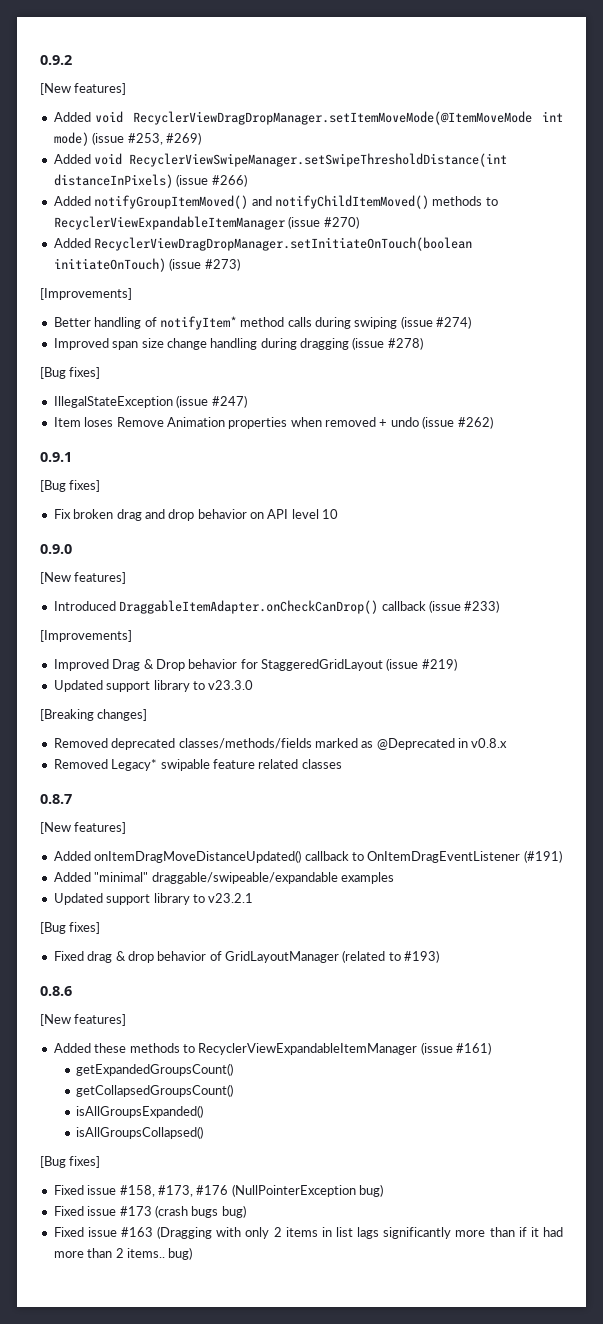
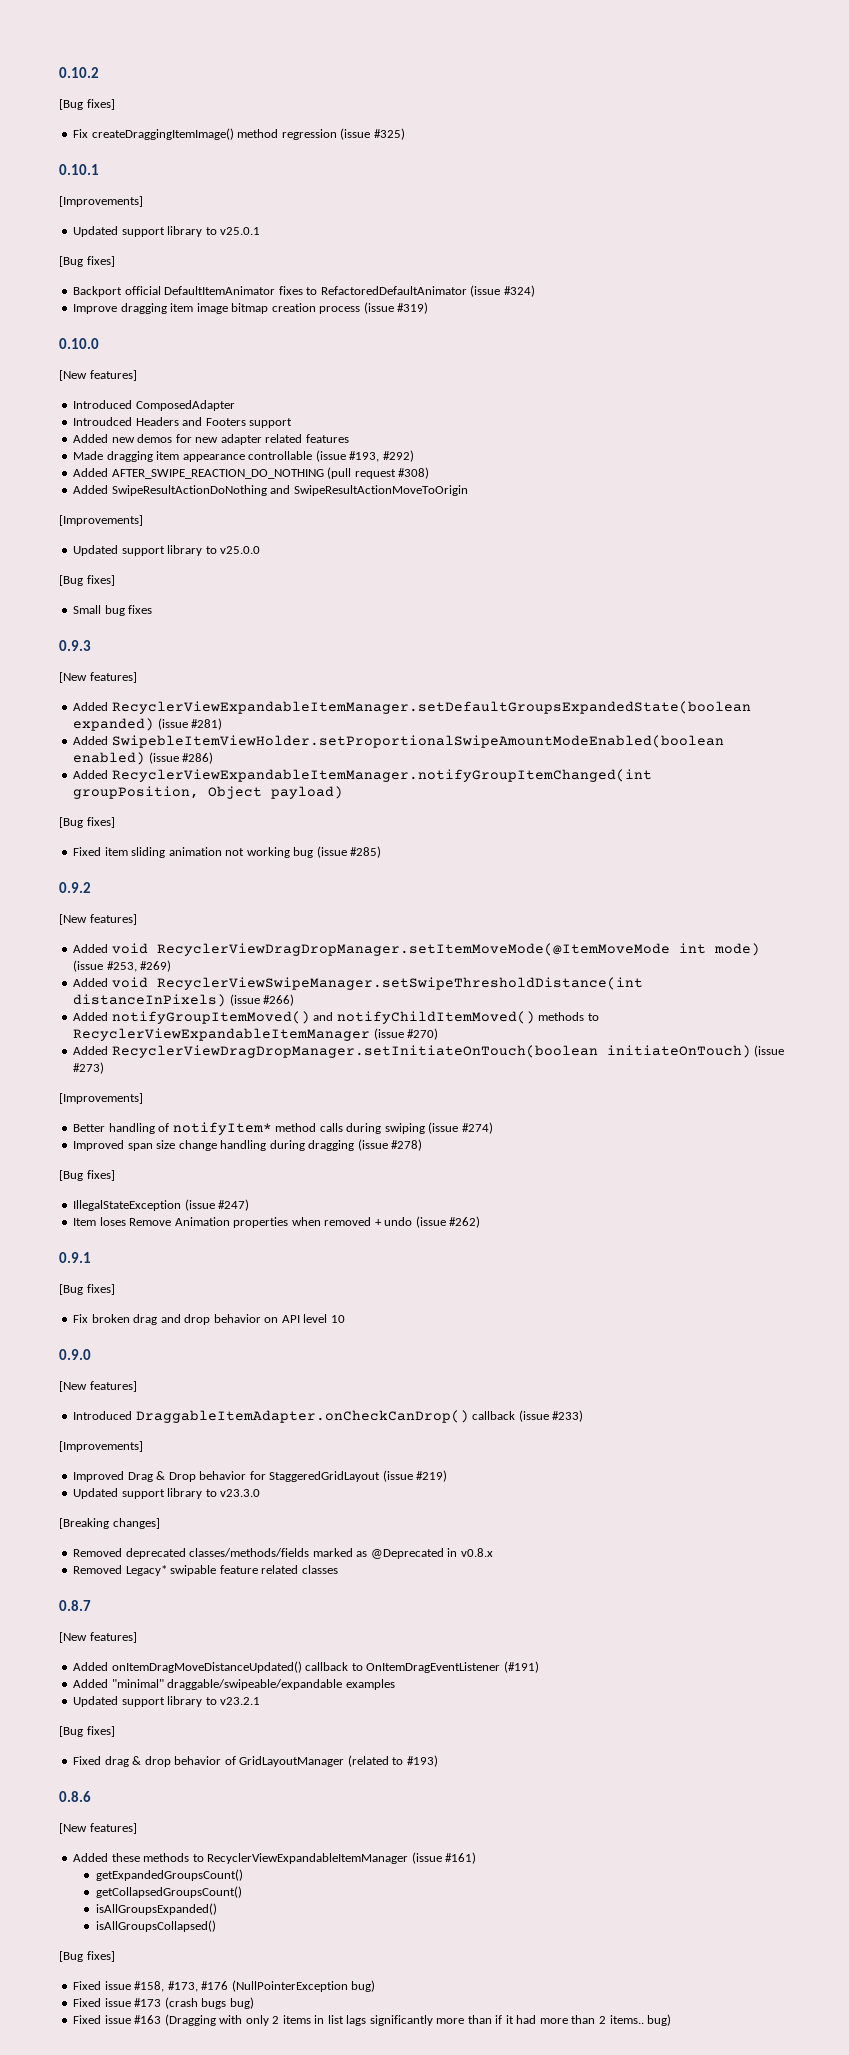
+ 0.10.2
+ [Bug fixes]
+ Fix createDraggingItemImage() method regression (issue #325)
+ 0.10.1
+ [Improvements]
+ Updated support library to v25.0.1
+ [Bug fixes]
+ Backport official DefaultItemAnimator fixes to RefactoredDefaultAnimator (issue #324)
+ Improve dragging item image bitmap creation process (issue #319)
+ 0.10.0
+ [New features]
+ Introduced ComposedAdapter
+ Introudced Headers and Footers support
+ Added new demos for new adapter related features
+ Made dragging item appearance controllable (issue #193, #292)
+ Added AFTER_SWIPE_REACTION_DO_NOTHING (pull request #308)
+ Added SwipeResultActionDoNothing and SwipeResultActionMoveToOrigin
+ [Improvements]
+ Updated support library to v25.0.0
+ [Bug fixes]
+ Small bug fixes
+ 0.9.3
+ [New features]
+ Added RecyclerViewExpandableItemManager.setDefaultGroupsExpandedState(boolean expanded) (issue #281)
+ Added SwipebleItemViewHolder.setProportionalSwipeAmountModeEnabled(boolean enabled) (issue #286)
+ Added RecyclerViewExpandableItemManager.notifyGroupItemChanged(int groupPosition, Object payload)
+ [Bug fixes]
+ Fixed item sliding animation not working bug (issue #285)

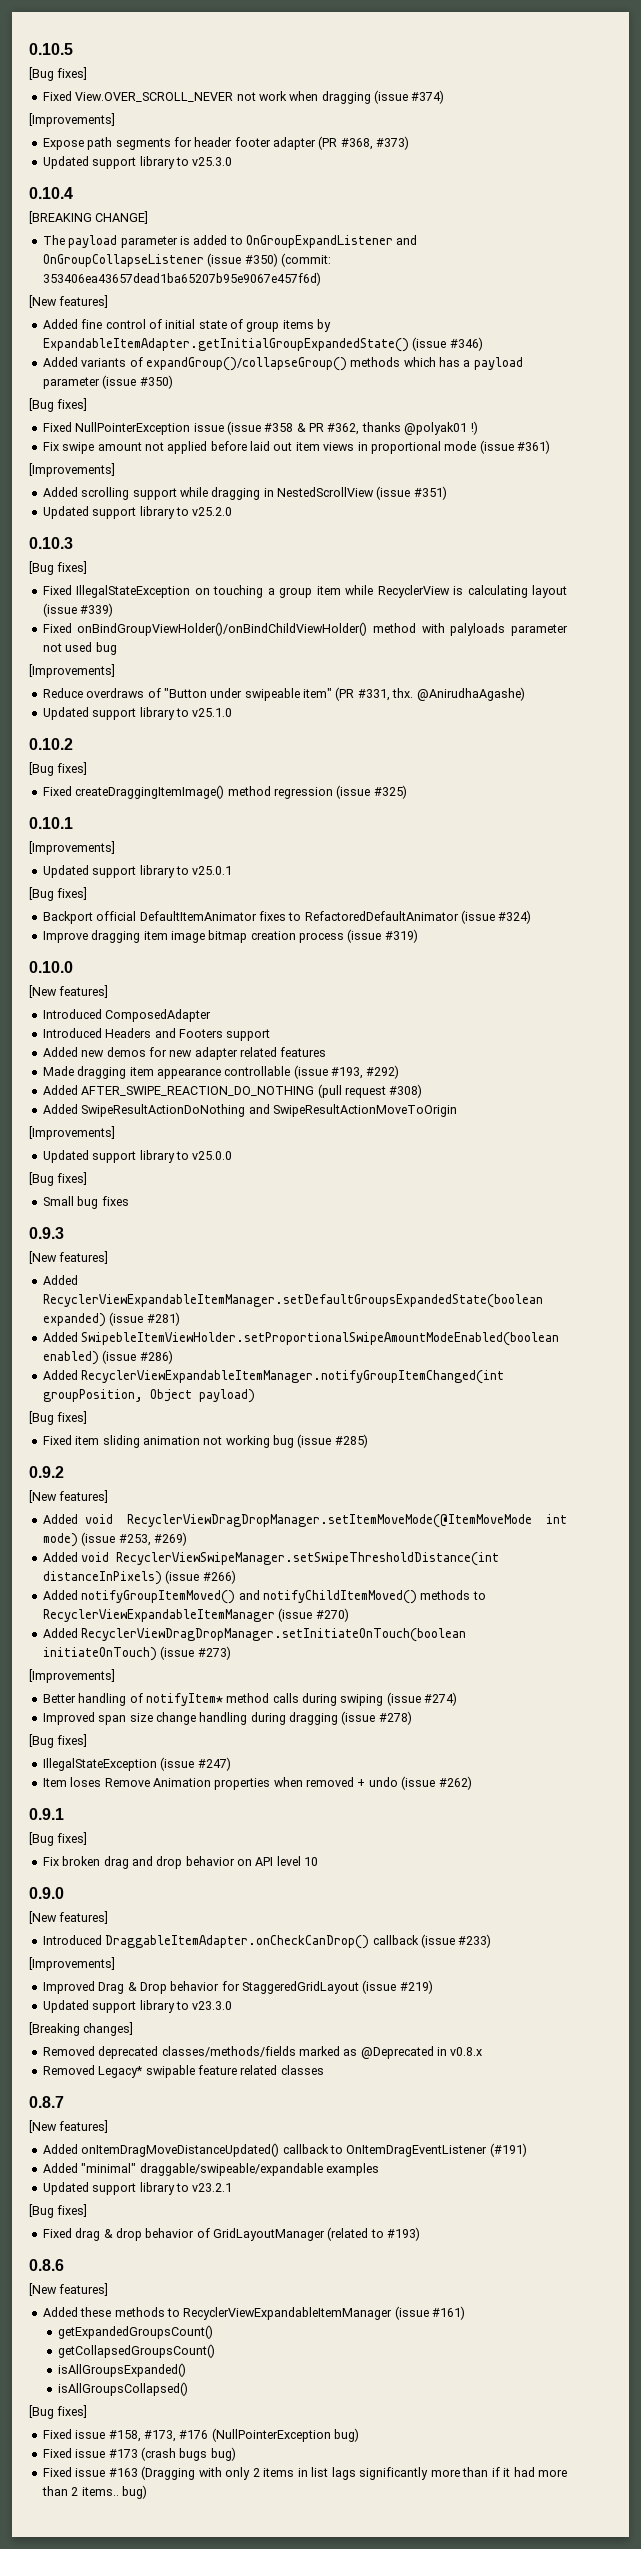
+ 0.10.5
+ [Bug fixes]
+ Fixed View.OVER_SCROLL_NEVER not work when dragging (issue #374)
+ [Improvements]
+ Expose path segments for header footer adapter (PR #368, #373)
+ Updated support library to v25.3.0
+ 0.10.4
+ [BREAKING CHANGE]
+ The payload parameter is added to OnGroupExpandListener and OnGroupCollapseListener (issue #350) (commit: 353406ea43657dead1ba65207b95e9067e457f6d)
+ [New features]
+ Added fine control of initial state of group items by ExpandableItemAdapter.getInitialGroupExpandedState() (issue #346)
+ Added variants of expandGroup()/collapseGroup() methods which has a payload parameter (issue #350)
+ [Bug fixes]
+ Fixed NullPointerException issue (issue #358 & PR #362, thanks @polyak01 !)
+ Fix swipe amount not applied before laid out item views in proportional mode (issue #361)
+ [Improvements]
+ Added scrolling support while dragging in NestedScrollView (issue #351)
+ Updated support library to v25.2.0
+ 0.10.3
+ [Bug fixes]
+ Fixed IllegalStateException on touching a group item while RecyclerView is calculating layout (issue #339)
+ Fixed onBindGroupViewHolder()/onBindChildViewHolder() method with palyloads parameter not used bug
+ [Improvements]
+ Reduce overdraws of "Button under swipeable item" (PR #331, thx. @AnirudhaAgashe)
+ Updated support library to v25.1.0
- Fix createDraggingItemImage() method regression (issue #325)
+ Fixed createDraggingItemImage() method regression (issue #325)
- Introudced Headers and Footers support
+ Introduced Headers and Footers support

